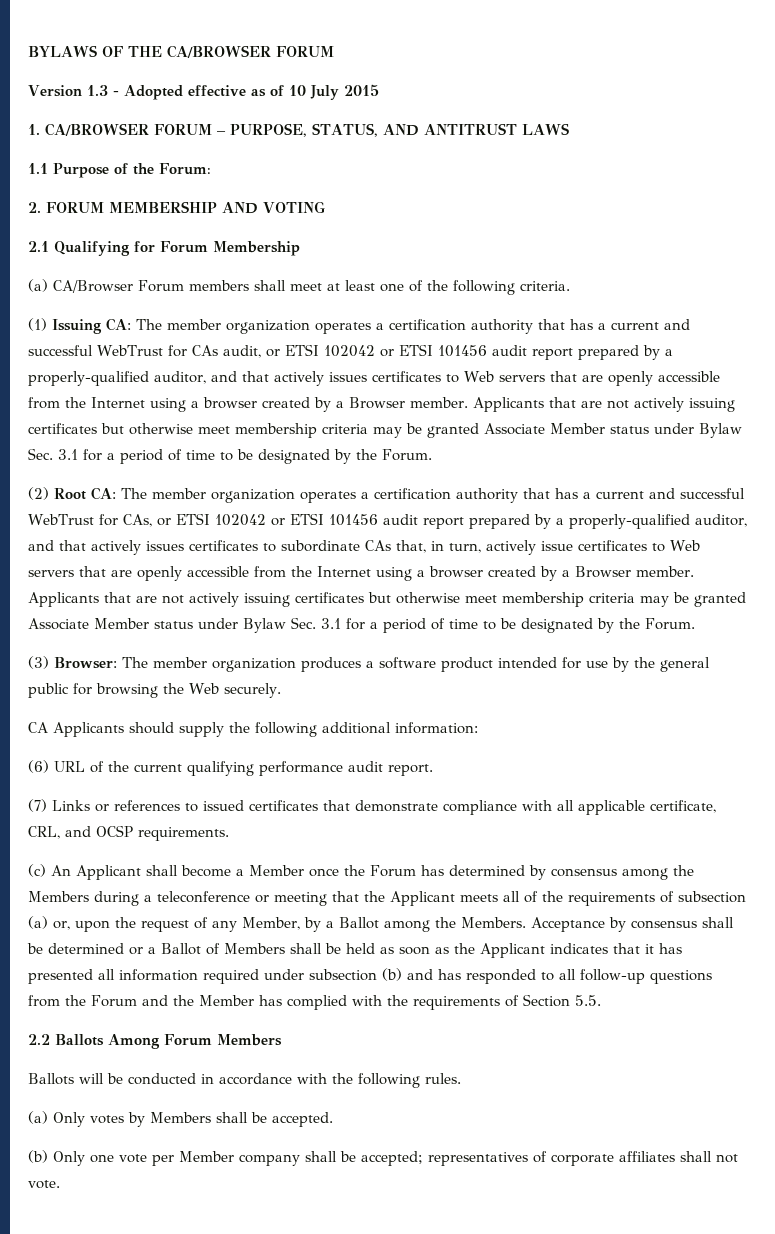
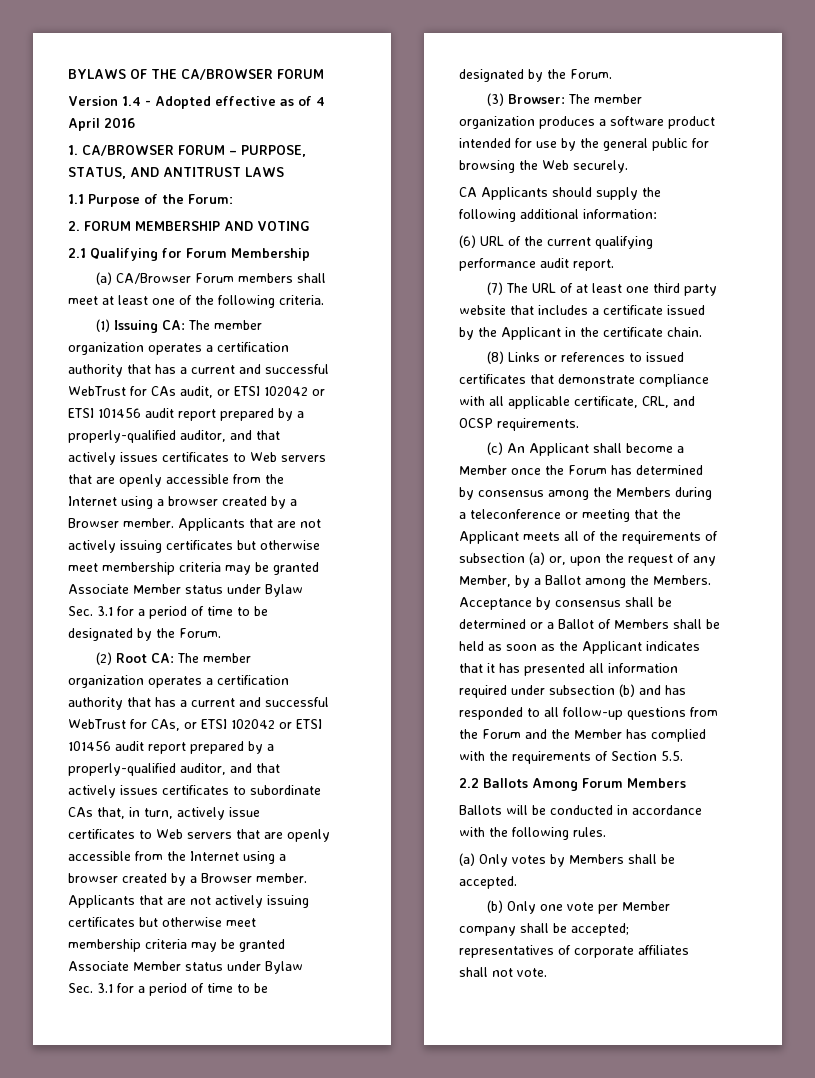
- Version 1.3 - Adopted effective as of 10 July 2015
+ Version 1.4 - Adopted effective as of 4 April 2016
- (7) Links or references to issued certificates that demonstrate compliance with all applicable certificate, CRL, and OCSP requirements.
+ (7) The URL of at least one third party website that includes a certificate issued by the Applicant in the certificate chain.
+ (8) Links or references to issued certificates that demonstrate compliance with all applicable certificate, CRL, and OCSP requirements.

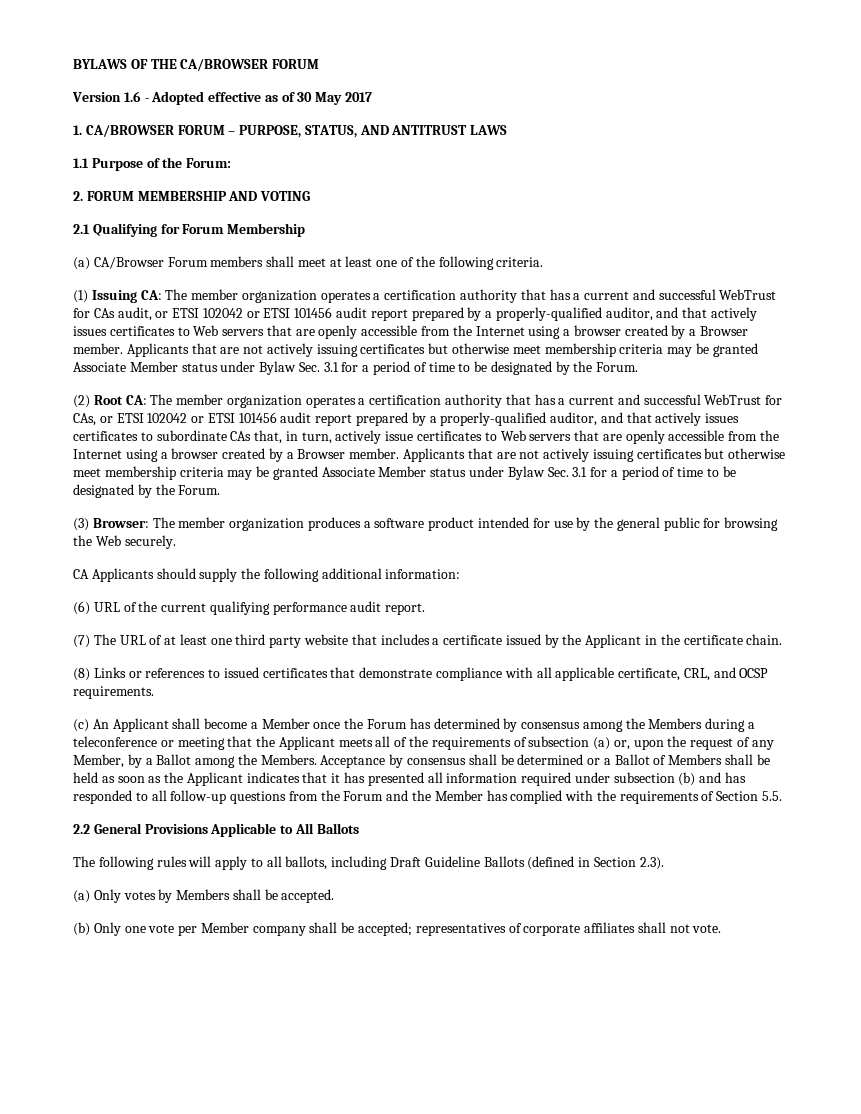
- Version 1.4 - Adopted effective as of 4 April 2016
+ Version 1.6 - Adopted effective as of 30 May 2017
- 2.2 Ballots Among Forum Members
- Ballots will be conducted in accordance with the following rules.
+ 2.2 General Provisions Applicable to All Ballots
+ The following rules will apply to all ballots, including Draft Guideline Ballots (defined in Section 2.3).

